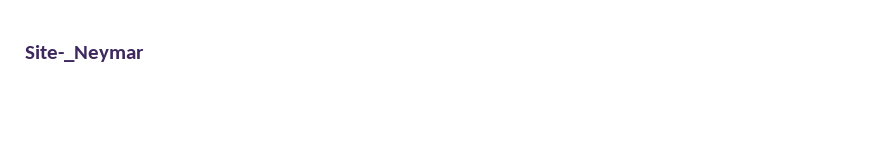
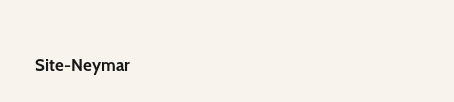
- Site-_Neymar
+ Site-Neymar

